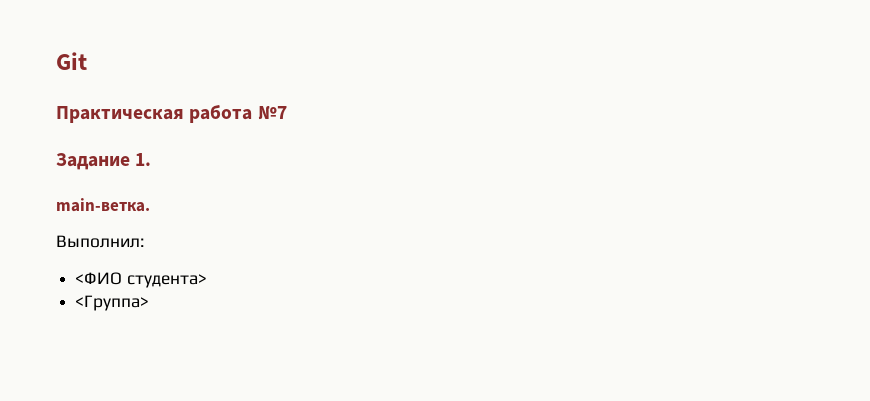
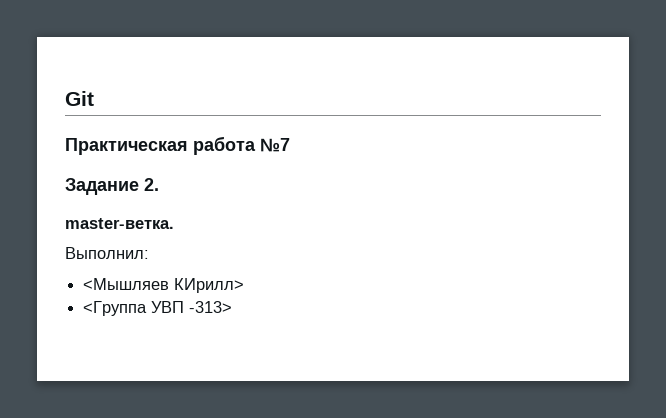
- Задание 1.
- main-ветка.
+ Задание 2.
+ master-ветка.
- <ФИО студента>
- <Группа>
+ <Мышляев КИрилл>
+ <Группа УВП -313>

